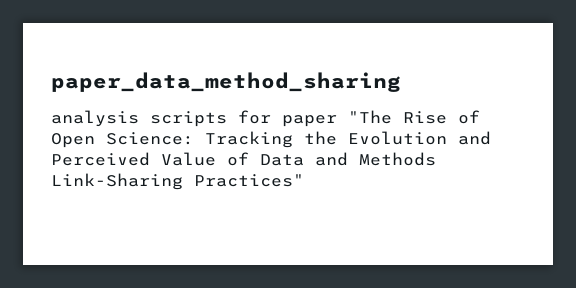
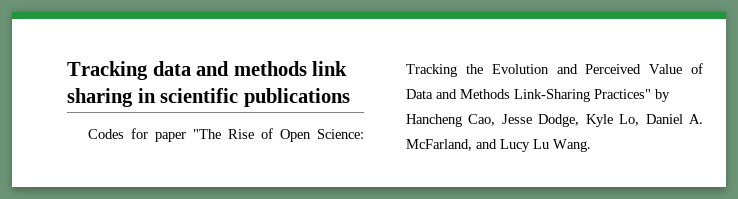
- paper_data_method_sharing
- analysis scripts for paper "The Rise of Open Science: Tracking the Evolution and Perceived Value of Data and Methods Link-Sharing Practices"
+ Tracking data and methods link sharing in scientific publications
+ Codes for paper "The Rise of Open Science: Tracking the Evolution and Perceived Value of Data and Methods Link-Sharing Practices" by Hancheng Cao, Jesse Dodge, Kyle Lo, Daniel A. McFarland, and Lucy Lu Wang.

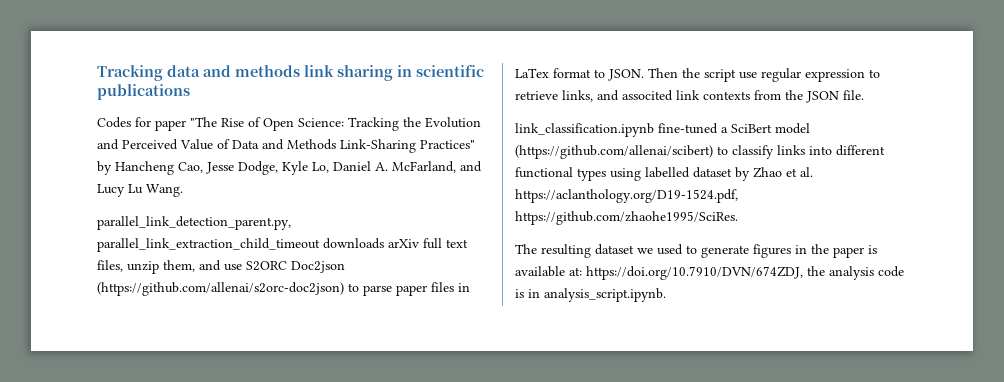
+ parallel_link_detection_parent.py, parallel_link_extraction_child_timeout downloads arXiv full text files, unzip them, and use S2ORC Doc2json (https://github.com/allenai/s2orc-doc2json) to parse paper files in LaTex format to JSON. Then the script use regular expression to retrieve links, and associted link contexts from the JSON file.
+ link_classification.ipynb fine-tuned a SciBert model (https://github.com/allenai/scibert) to classify links into different functional types using labelled dataset by Zhao et al. https://aclanthology.org/D19-1524.pdf, https://github.com/zhaohe1995/SciRes.
+ The resulting dataset we used to generate figures in the paper is available at: https://doi.org/10.7910/DVN/674ZDJ, the analysis code is in analysis_script.ipynb.

